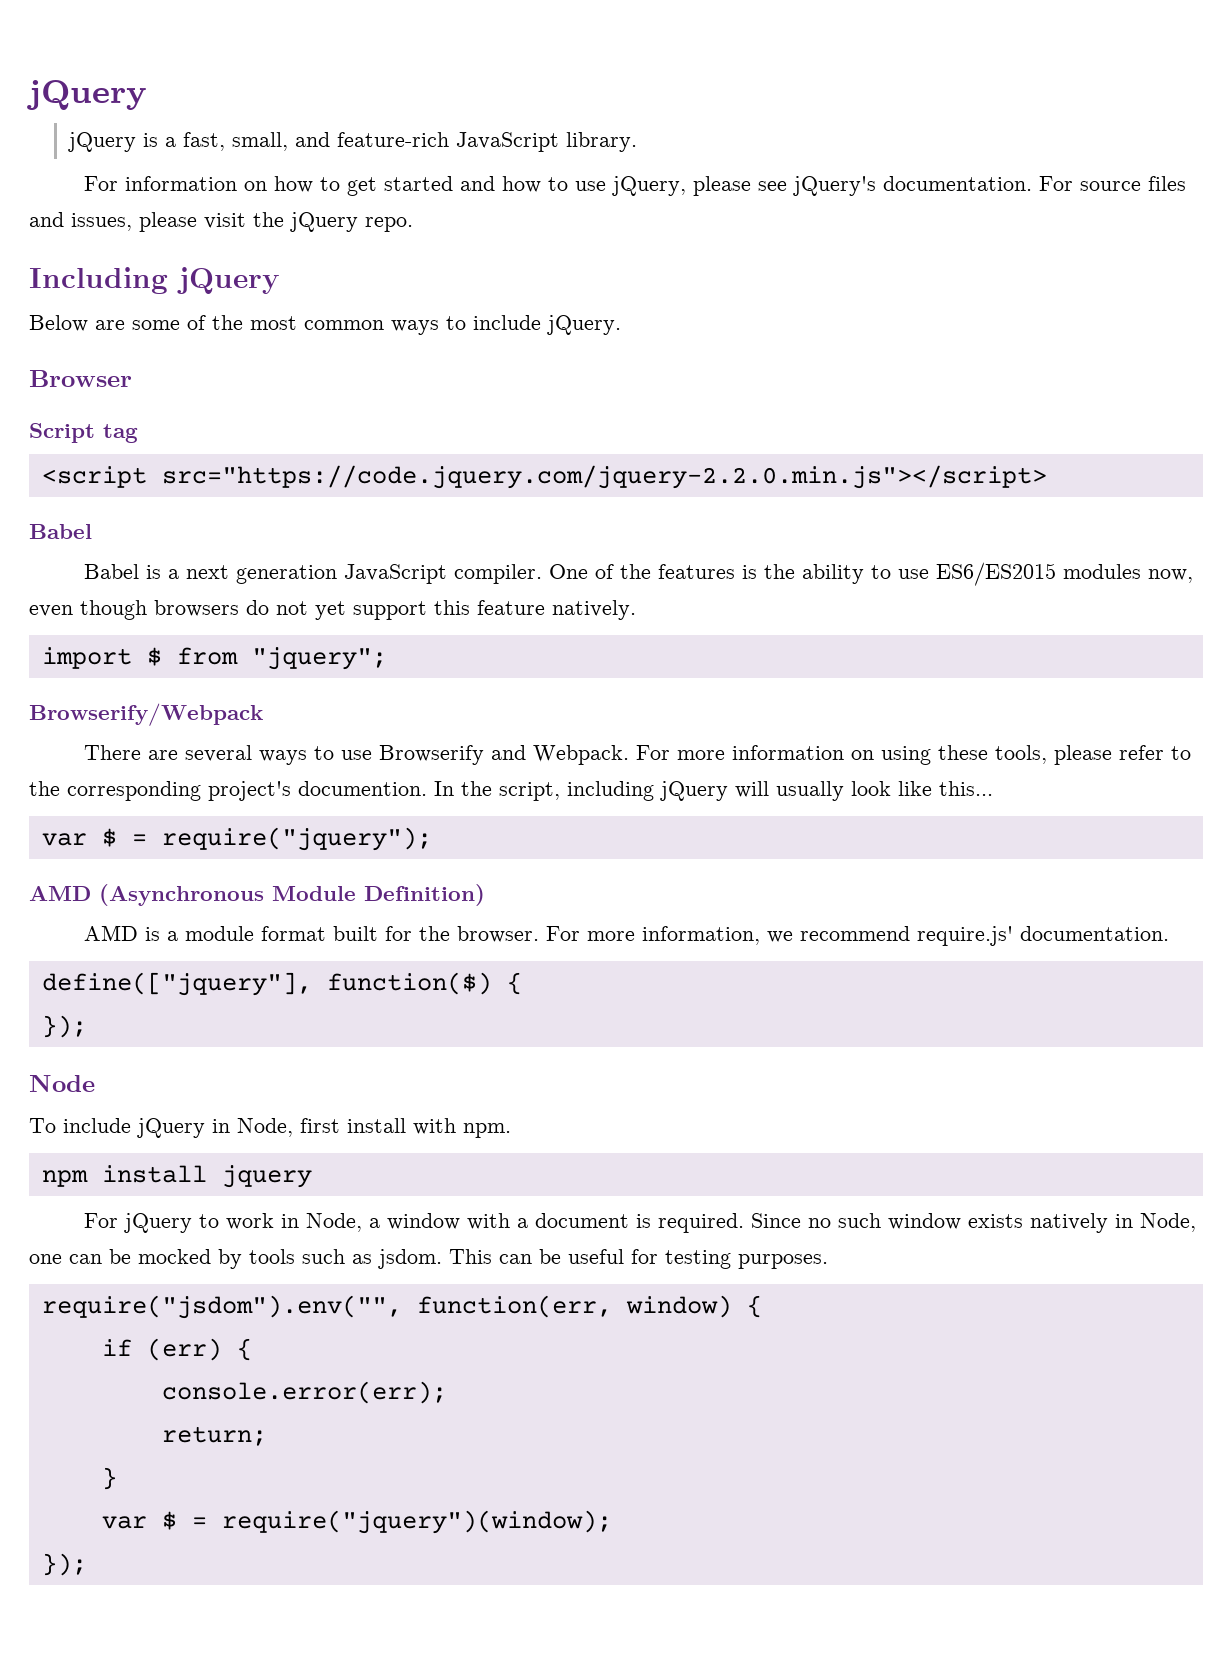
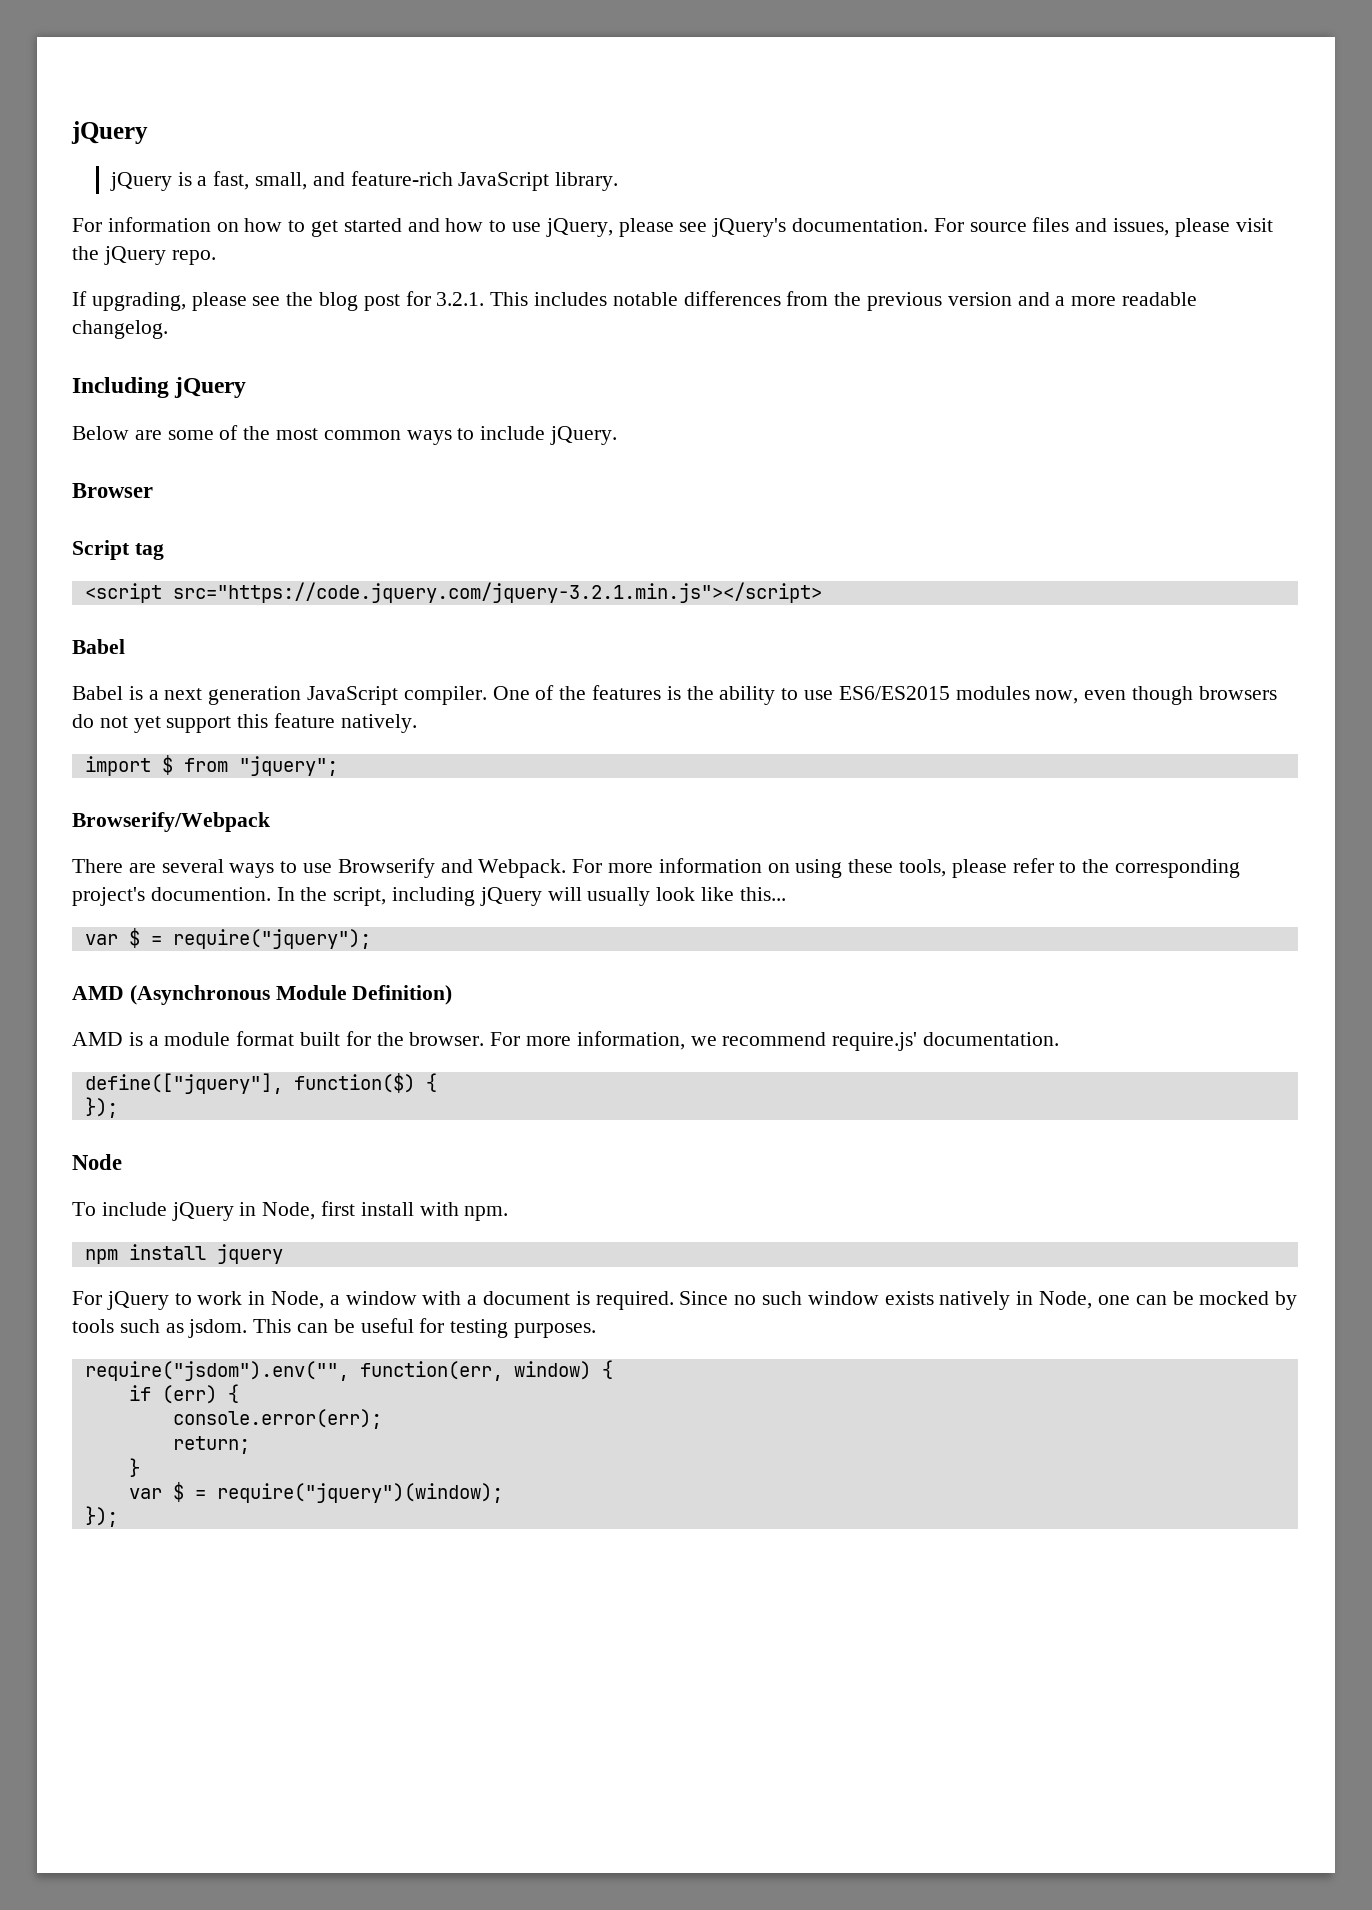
+ If upgrading, please see the blog post for 3.2.1. This includes notable differences from the previous version and a more readable changelog.
- <script src="https://code.jquery.com/jquery-2.2.0.min.js"></script>
+ <script src="https://code.jquery.com/jquery-3.2.1.min.js"></script>

